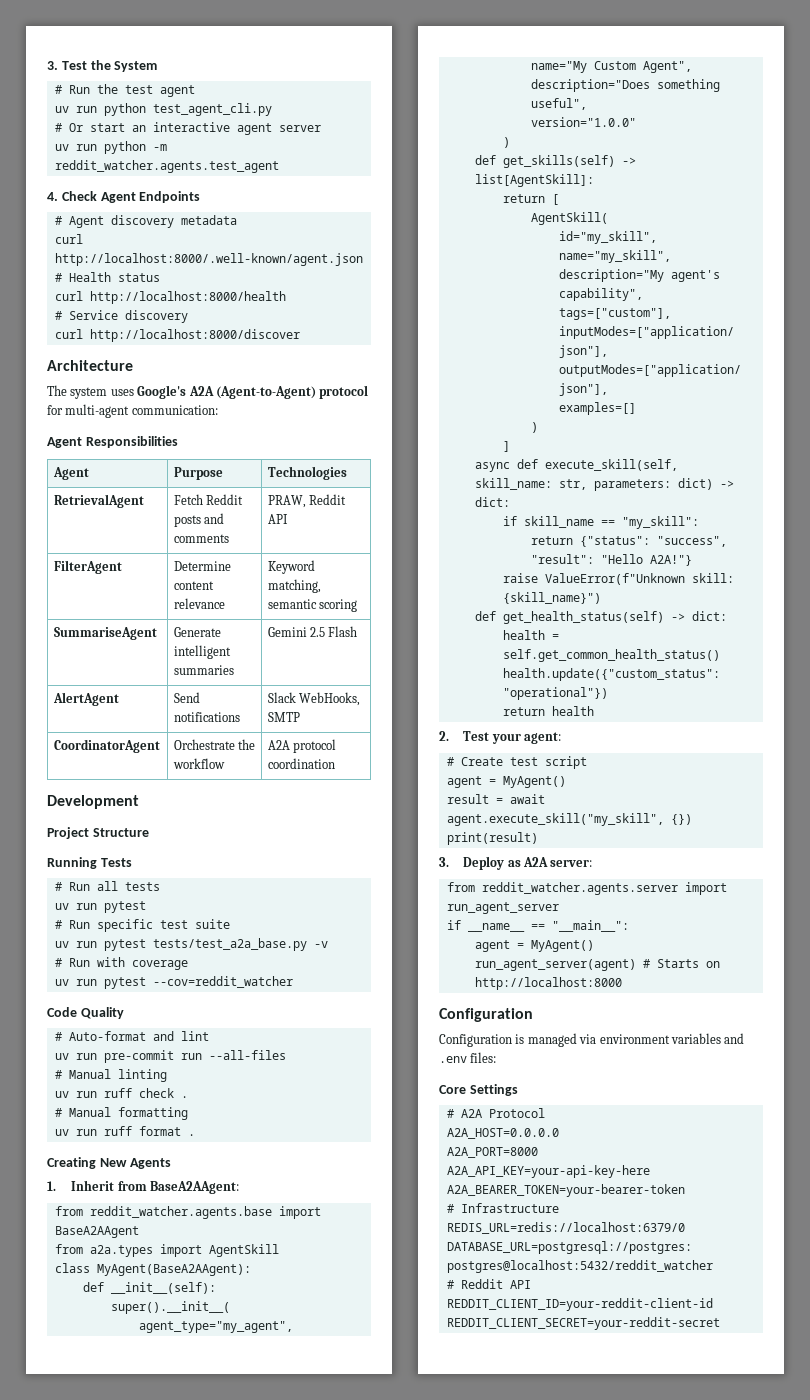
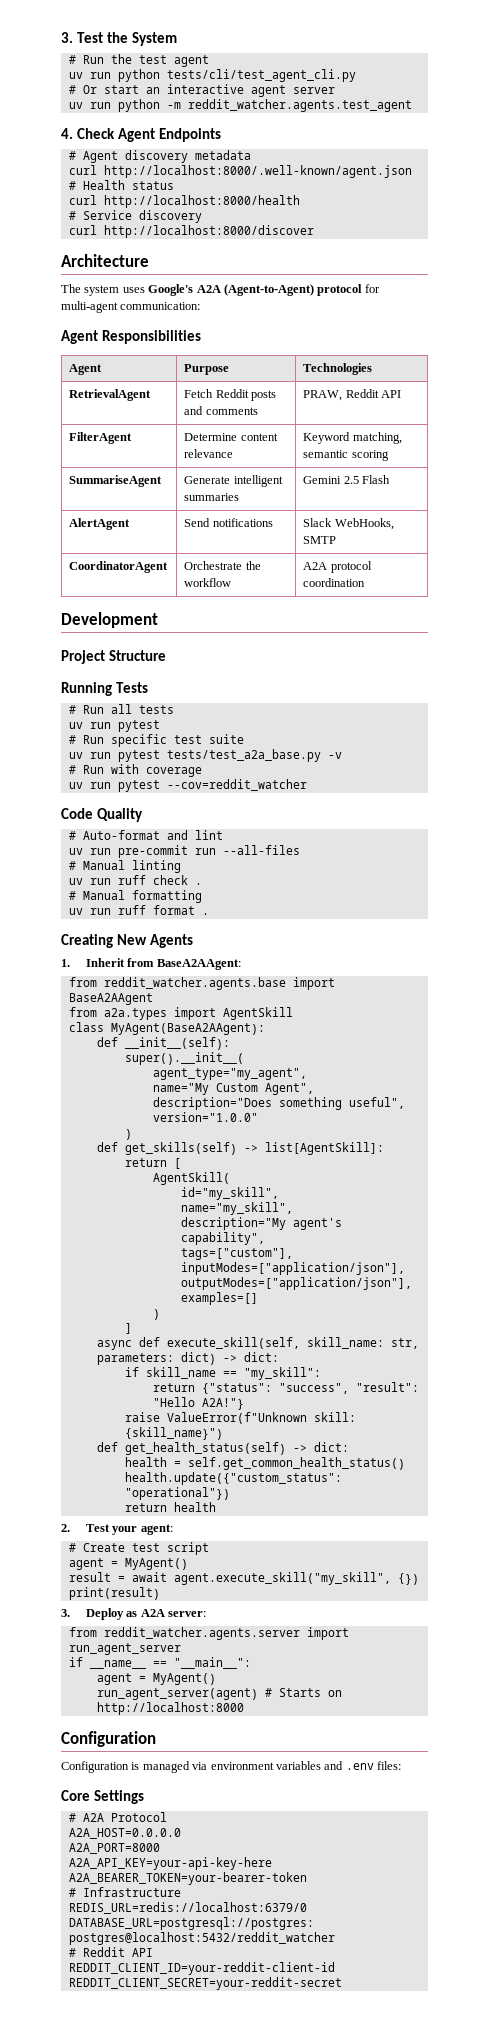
- uv run python test_agent_cli.py
+ uv run python tests/cli/test_agent_cli.py

